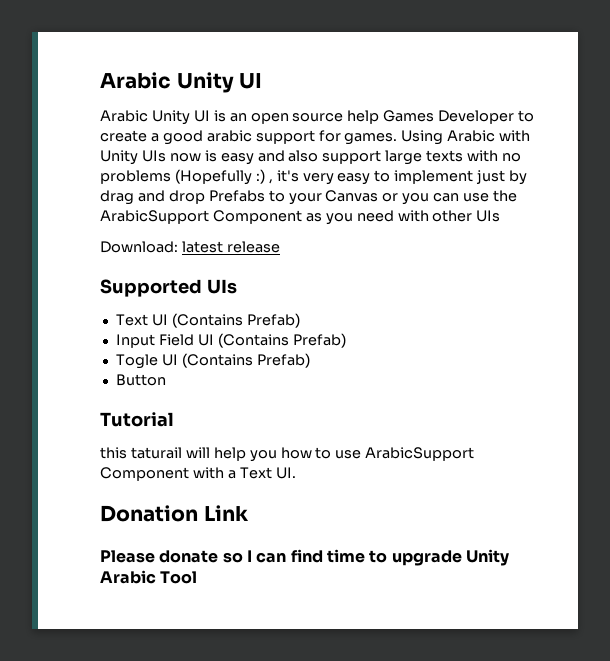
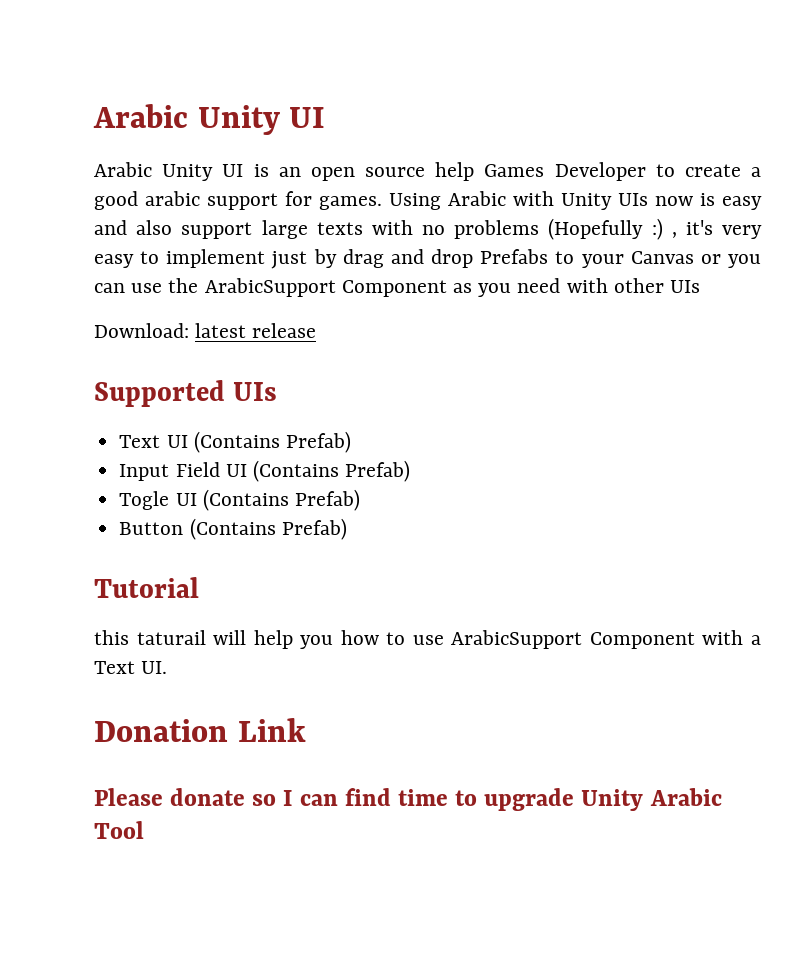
- Button
+ Button (Contains Prefab)

